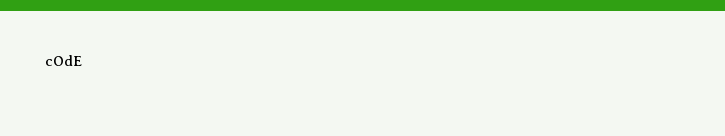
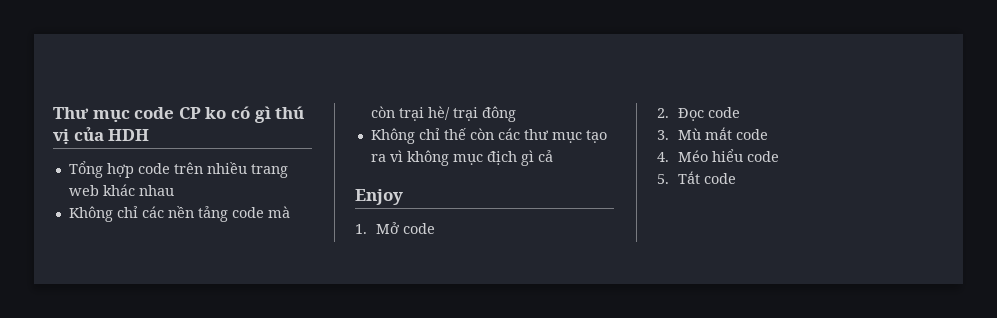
- cOdE
+ Thư mục code CP ko có gì thú vị của HDH
+ Tổng hợp code trên nhiều trang web khác nhau
+ Không chỉ các nền tảng code mà còn trại hè/ trại đông
+ Không chỉ thế còn các thư mục tạo ra vì không mục địch gì cả
+ Enjoy
+ 1. Mở code
+ 2. Đọc code
+ 3. Mù mắt code
+ 4. Méo hiểu code
+ 5. Tắt code

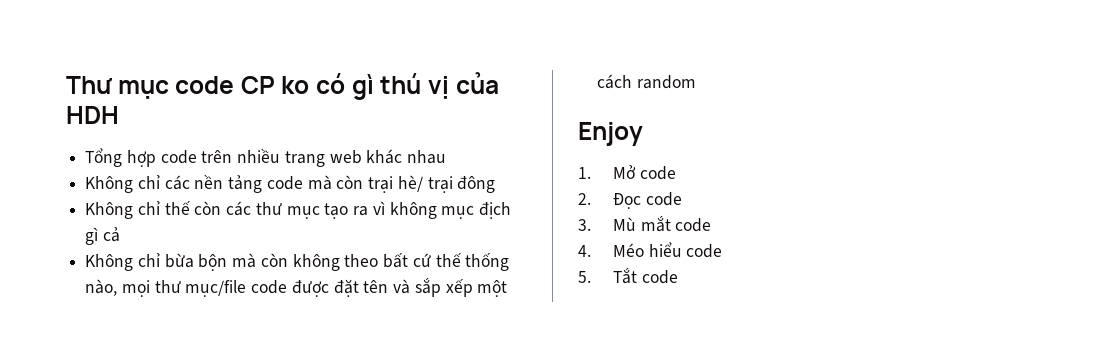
+ Không chỉ bừa bộn mà còn không theo bất cứ thế thống nào, mọi thư mục/file code được đặt tên và sắp xếp một cách random

